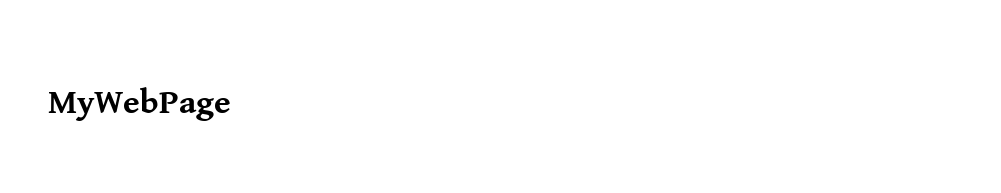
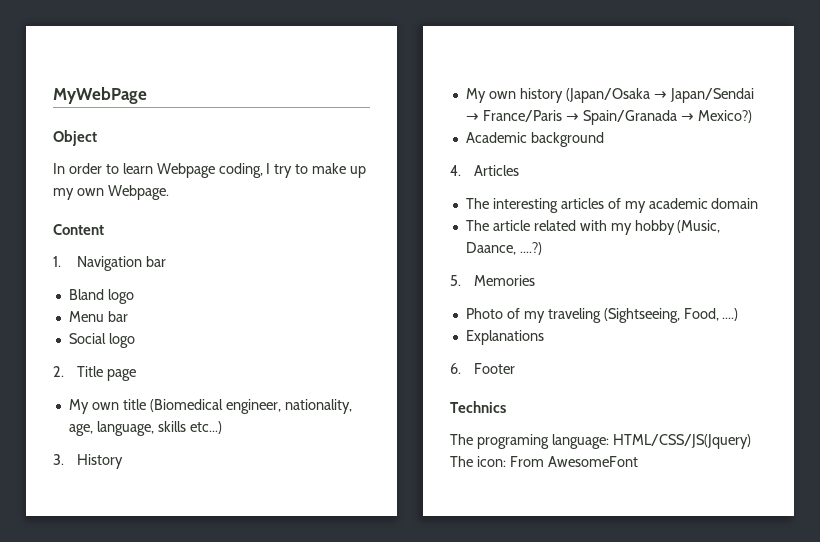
+ Object
+ In order to learn Webpage coding, I try to make up my own Webpage.
+ Content
+ 1. Navigation bar
+ Bland logo
+ Menu bar
+ Social logo
+ 2. Title page
+ My own title (Biomedical engineer, nationality, age, language, skills etc...)
+ 3. History
+ My own history (Japan/Osaka → Japan/Sendai → France/Paris → Spain/Granada → Mexico?)
+ Academic background
+ 4. Articles
+ The interesting articles of my academic domain
+ The article related with my hobby (Music, Daance, ....?)
+ 5. Memories
+ Photo of my traveling (Sightseeing, Food, ....)
+ Explanations
+ 6. Footer
+ Technics
+ The programing language: HTML/CSS/JS(Jquery) The icon: From AwesomeFont

